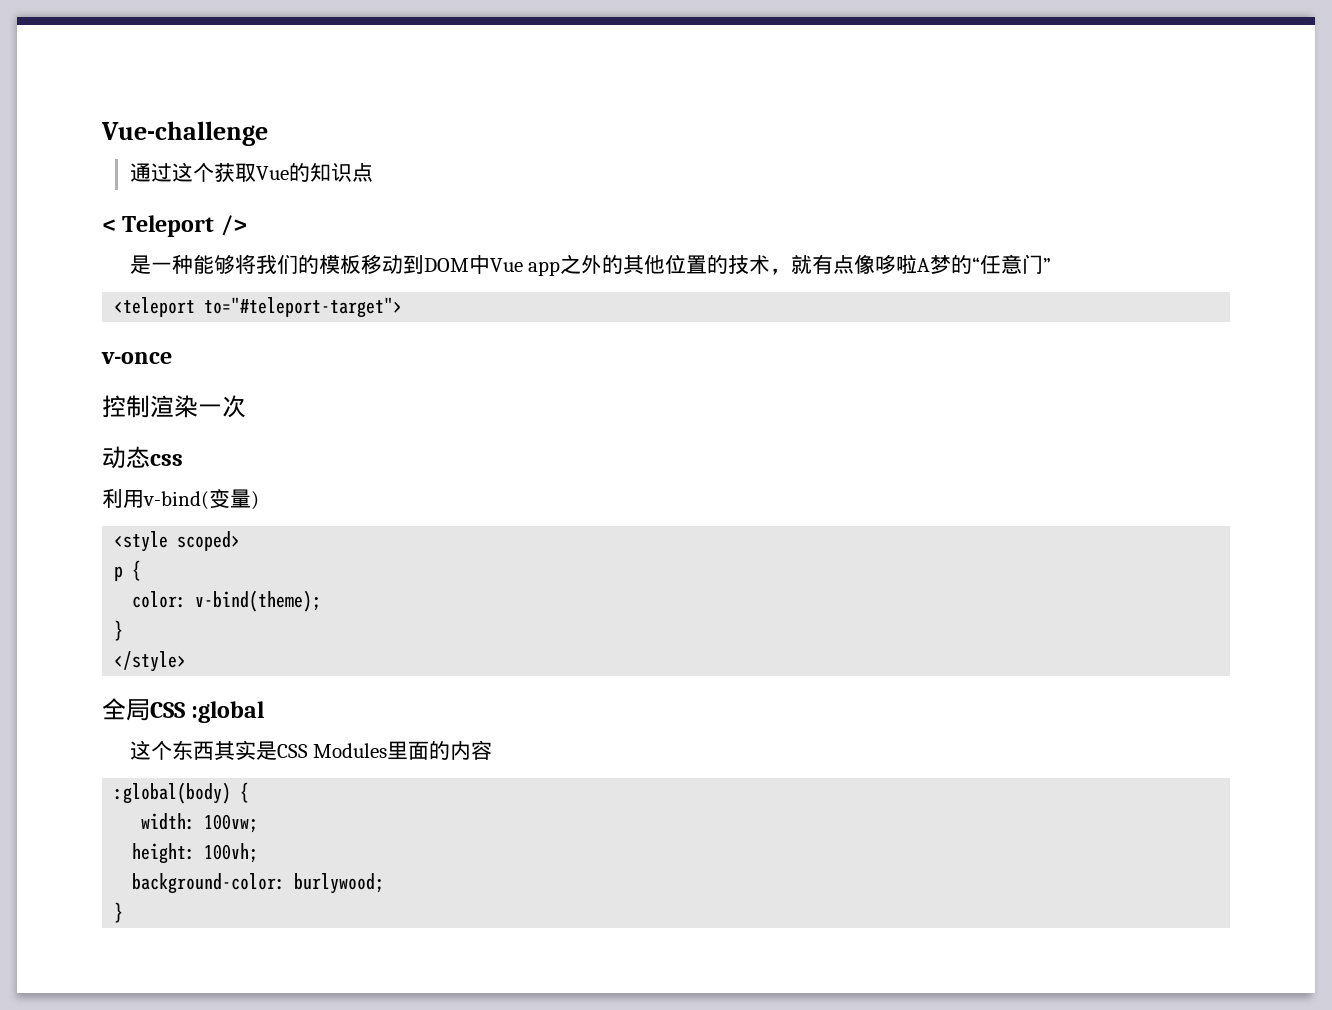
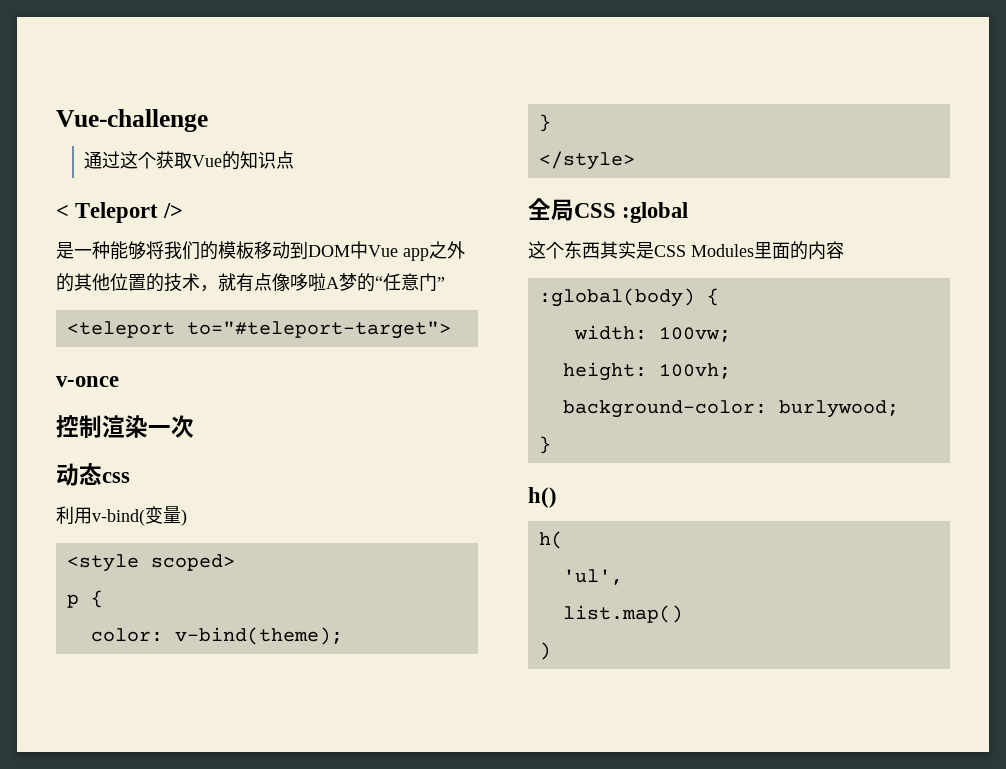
+ h()
+ h(
+ 'ul',
+ list.map()
+ )

